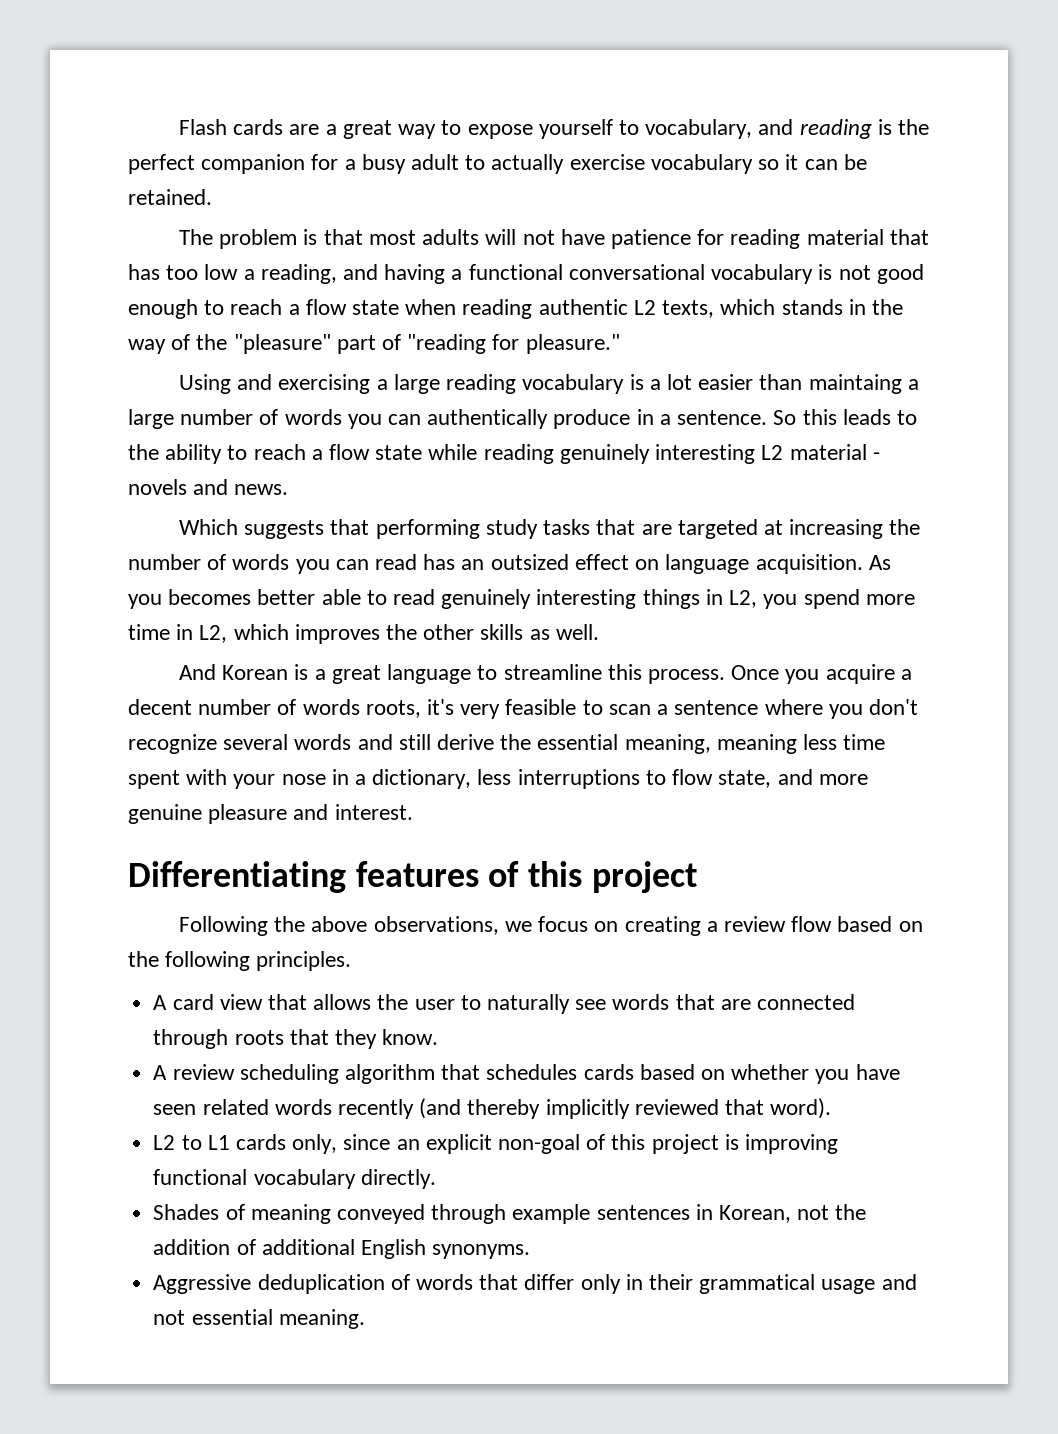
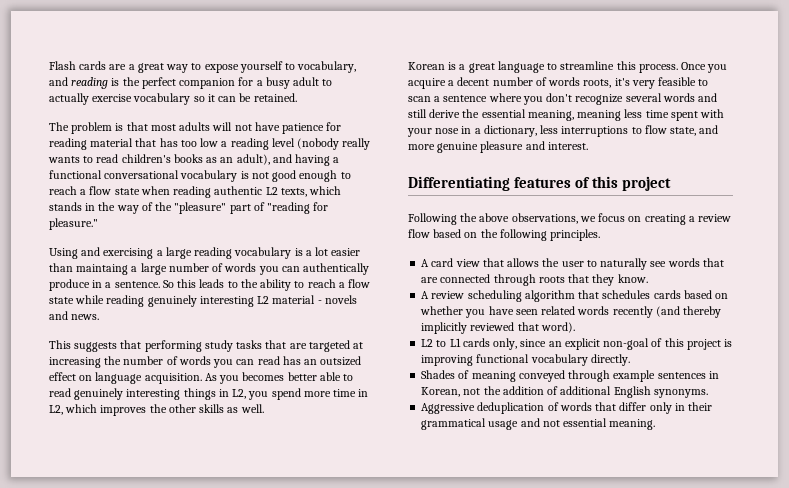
- The problem is that most adults will not have patience for reading material that has too low a reading, and having a functional conversational vocabulary is not good enough to reach a flow state when reading authentic L2 texts, which stands in the way of the "pleasure" part of "reading for pleasure."
+ The problem is that most adults will not have patience for reading material that has too low a reading level (nobody really wants to read children's books as an adult), and having a functional conversational vocabulary is not good enough to reach a flow state when reading authentic L2 texts, which stands in the way of the "pleasure" part of "reading for pleasure."
- Which suggests that performing study tasks that are targeted at increasing the number of words you can read has an outsized effect on language acquisition.
+ This suggests that performing study tasks that are targeted at increasing the number of words you can read has an outsized effect on language acquisition.
- And Korean is a great language to streamline this process.
+ Korean is a great language to streamline this process.

